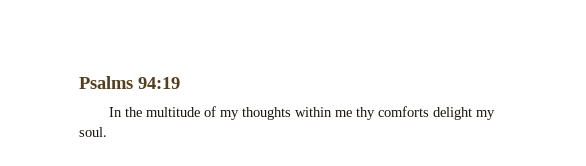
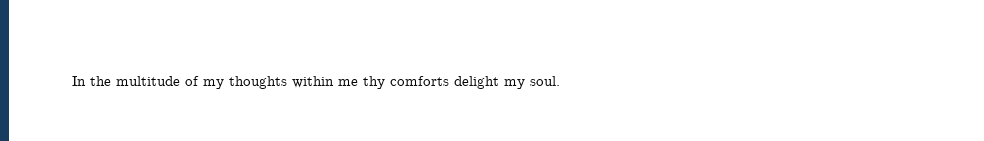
- Psalms 94:19

